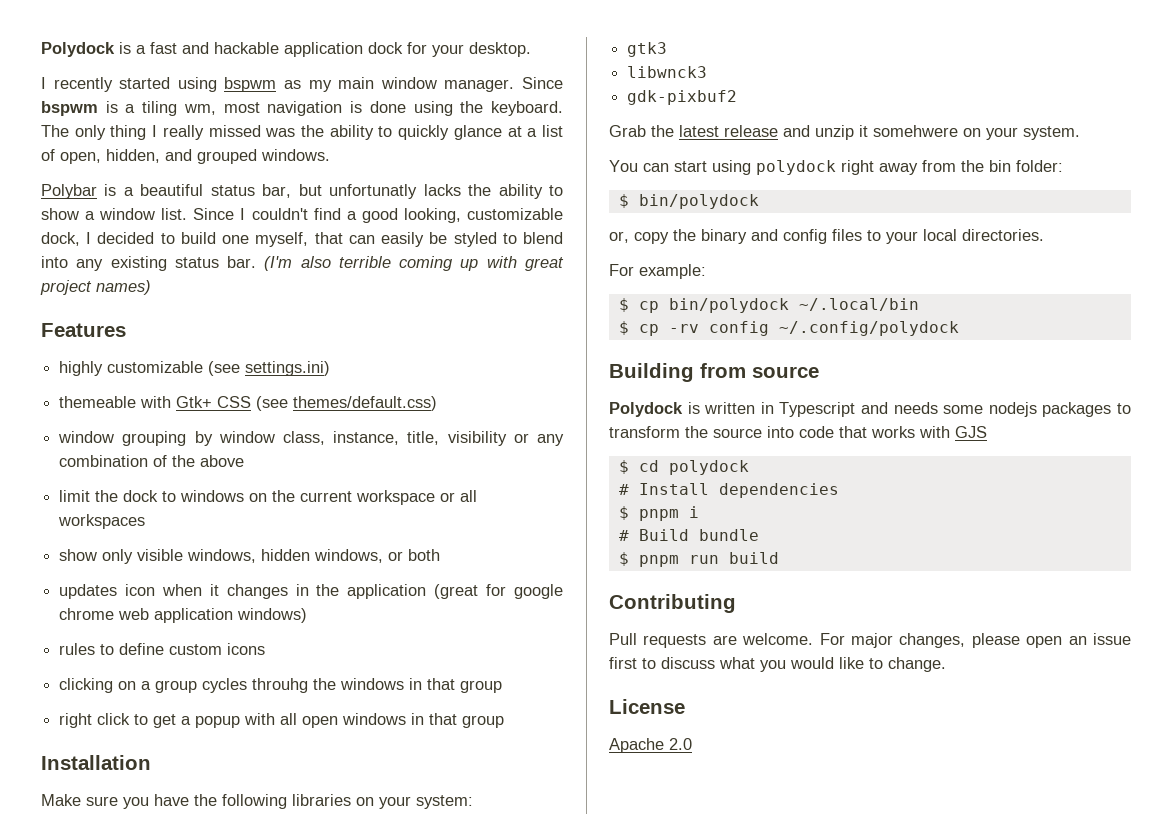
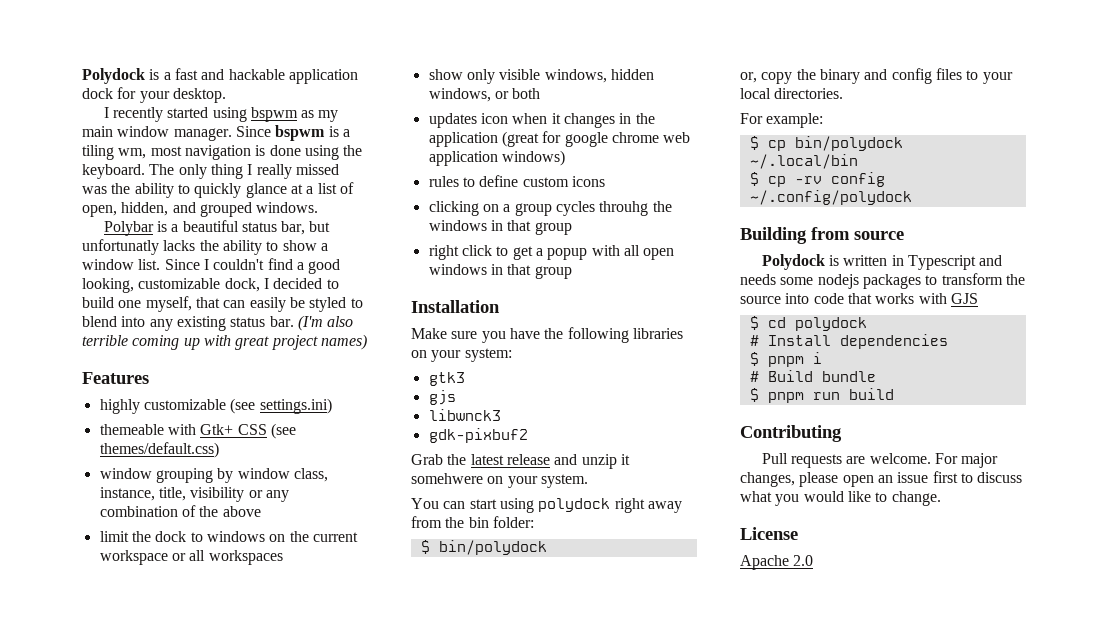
+ gjs

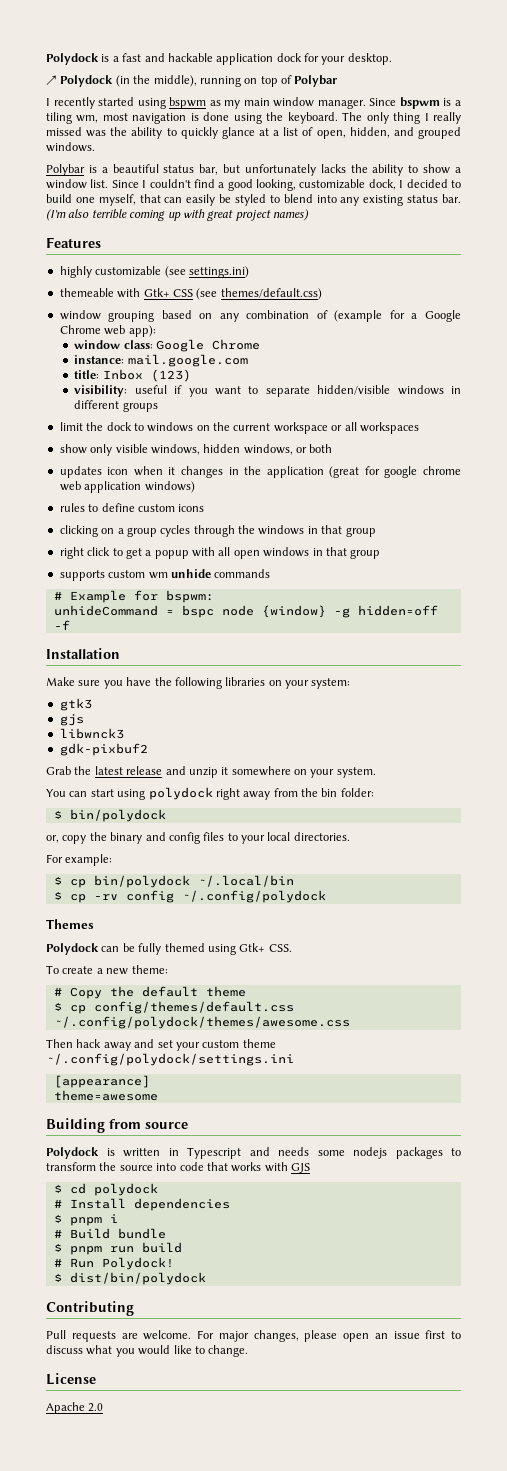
+ ↗ Polydock (in the middle), running on top of Polybar
- Polybar is a beautiful status bar, but unfortunatly lacks the ability to show a window list.
+ Polybar is a beautiful status bar, but unfortunately lacks the ability to show a window list.
- window grouping by window class, instance, title, visibility or any combination of the above
+ window grouping based on any combination of (example for a Google Chrome web app):
+ window class: Google Chrome
+ instance: mail.google.com
+ title: Inbox (123)
+ visibility: useful if you want to separate hidden/visible windows in different groups
- clicking on a group cycles throuhg the windows in that group
+ clicking on a group cycles through the windows in that group
+ supports custom wm unhide commands
+ # Example for bspwm:
+ unhideCommand = bspc node {window} -g hidden=off -f
- Grab the latest release and unzip it somehwere on your system.
+ Grab the latest release and unzip it somewhere on your system.
+ Themes
+ Polydock can be fully themed using Gtk+ CSS.
+ To create a new theme:
+ # Copy the default theme
+ $ cp config/themes/default.css ~/.config/polydock/themes/awesome.css
+ Then hack away and set your custom theme ~/.config/polydock/settings.ini
+ [appearance]
+ theme=awesome
+ # Run Polydock!
+ $ dist/bin/polydock

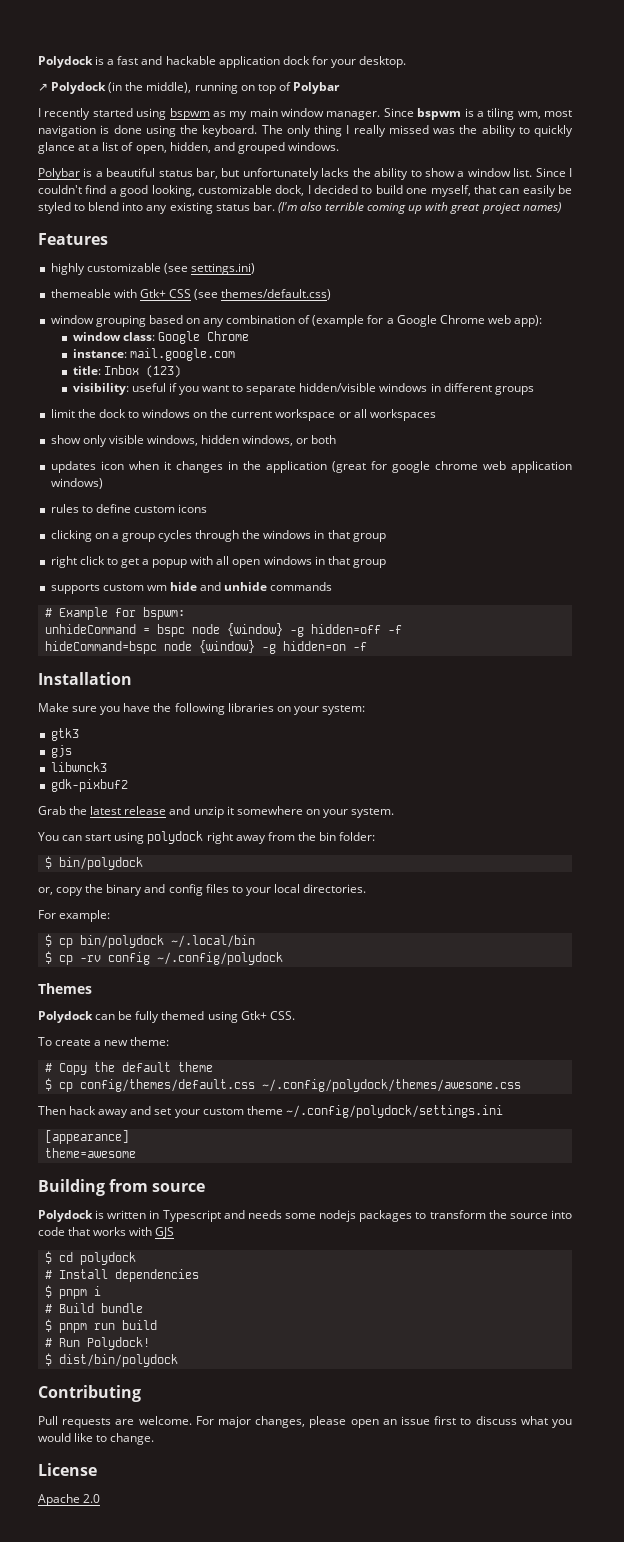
- supports custom wm unhide commands
+ supports custom wm hide and unhide commands
+ hideCommand=bspc node {window} -g hidden=on -f

